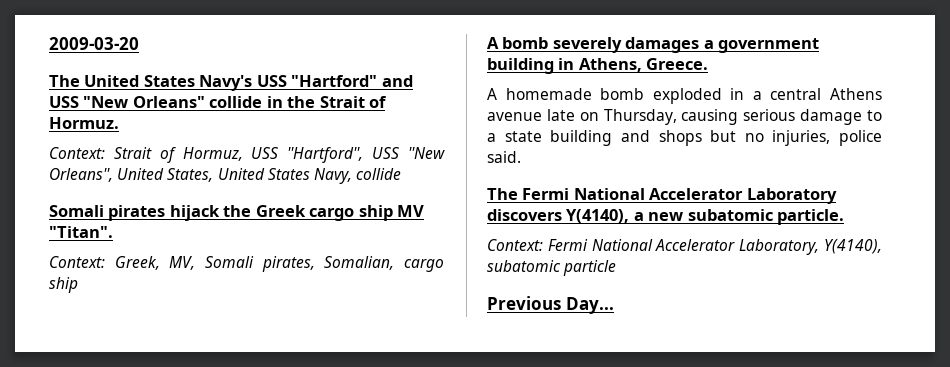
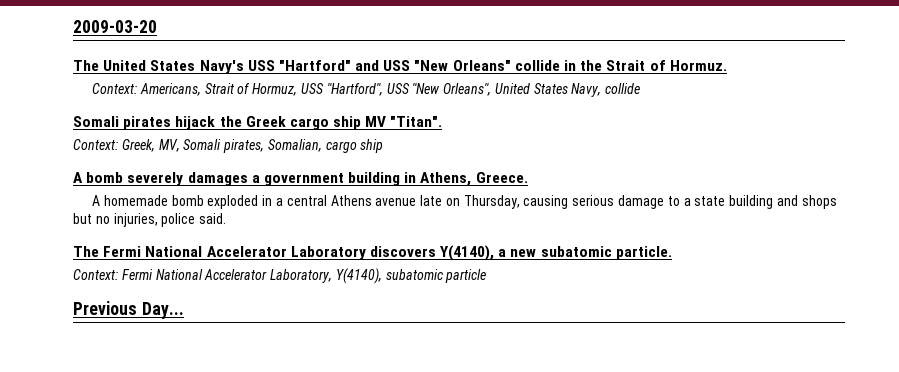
- Context: Strait of Hormuz, USS ''Hartford'', USS ''New Orleans'', United States, United States Navy, collide
+ Context: Americans, Strait of Hormuz, USS ''Hartford'', USS ''New Orleans'', United States Navy, collide

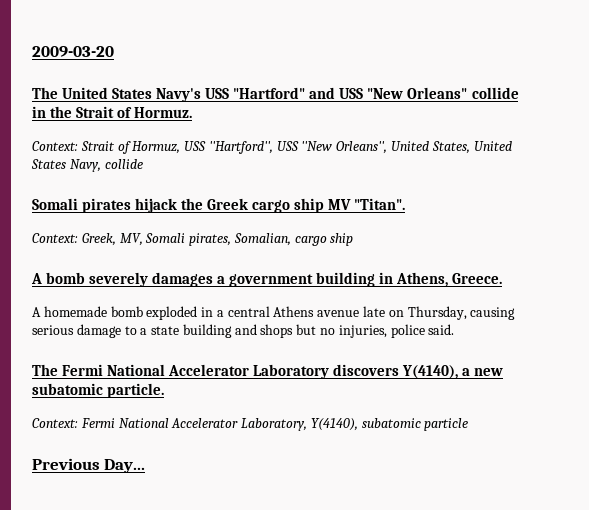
- Context: Americans, Strait of Hormuz, USS ''Hartford'', USS ''New Orleans'', United States Navy, collide
+ Context: Strait of Hormuz, USS ''Hartford'', USS ''New Orleans'', United States, United States Navy, collide

